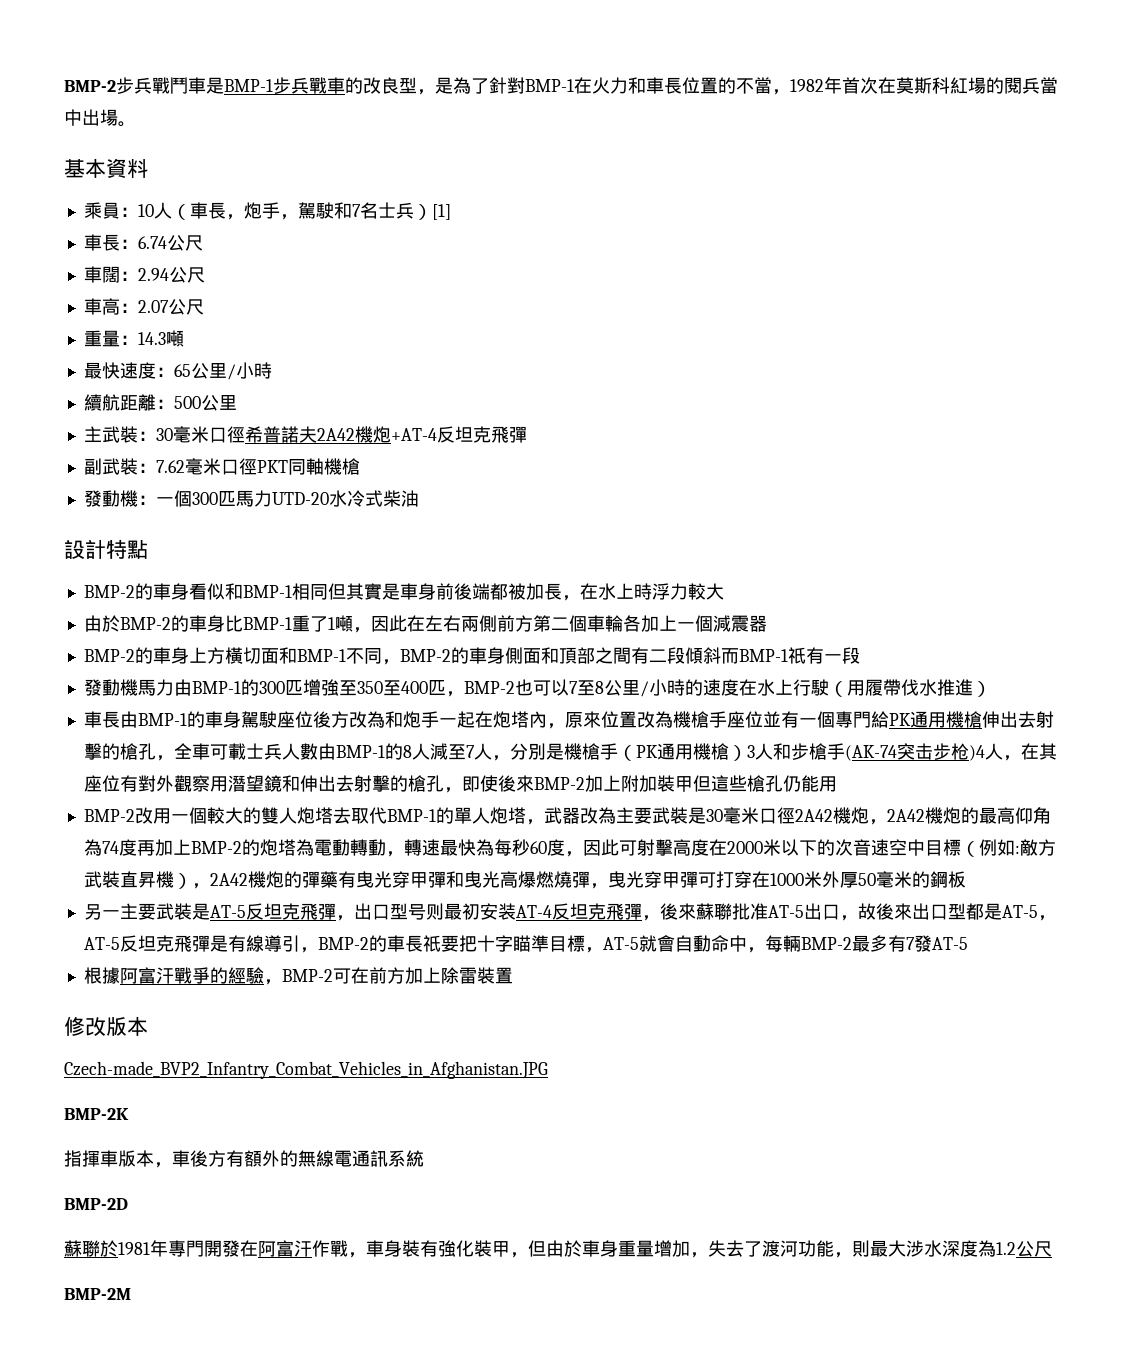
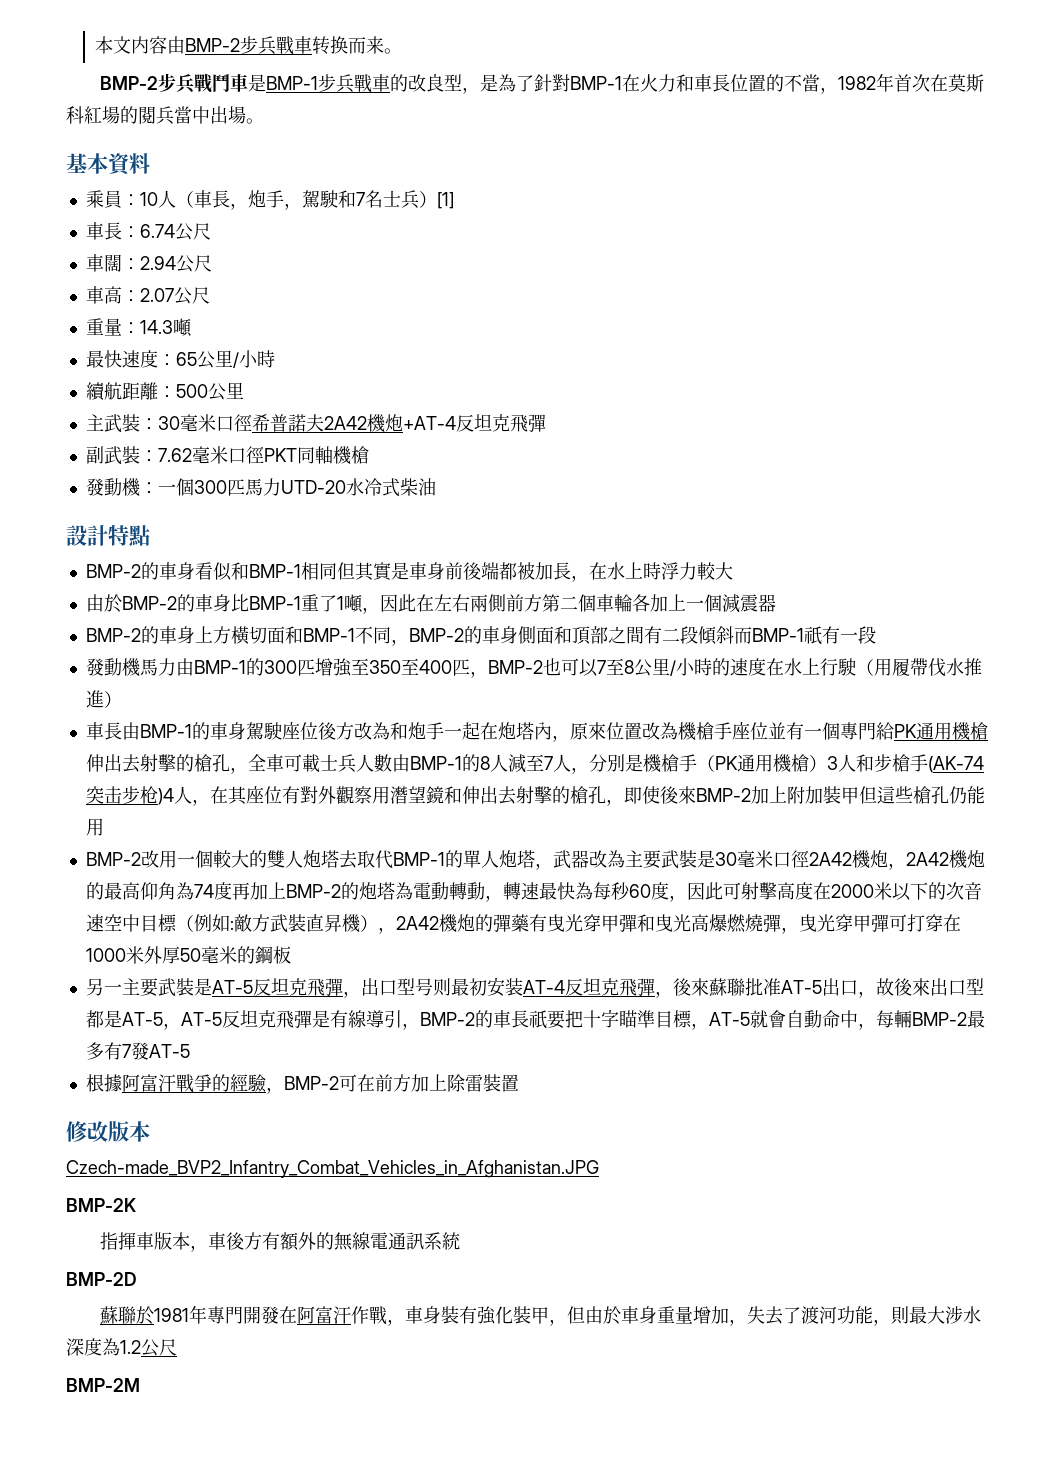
+ 本文内容由BMP-2步兵戰車转换而来。

